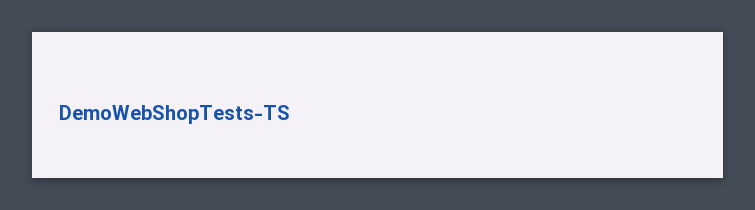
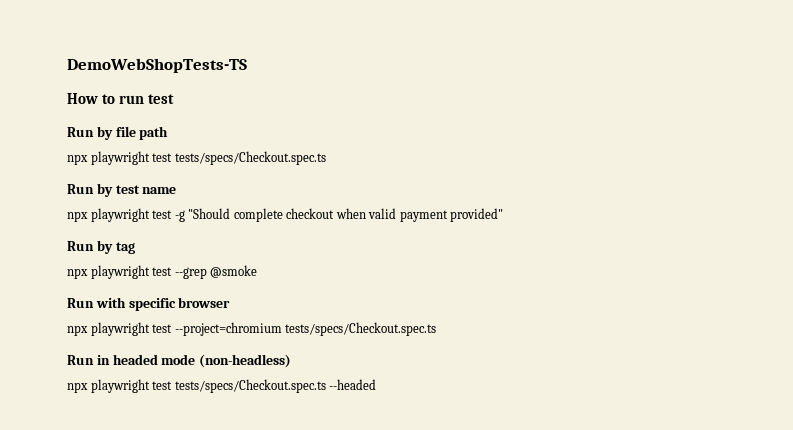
+ How to run test
+ Run by file path
+ npx playwright test tests/specs/Checkout.spec.ts
+ Run by test name
+ npx playwright test -g "Should complete checkout when valid payment provided"
+ Run by tag
+ npx playwright test --grep @smoke
+ Run with specific browser
+ npx playwright test --project=chromium tests/specs/Checkout.spec.ts
+ Run in headed mode (non-headless)
+ npx playwright test tests/specs/Checkout.spec.ts --headed

